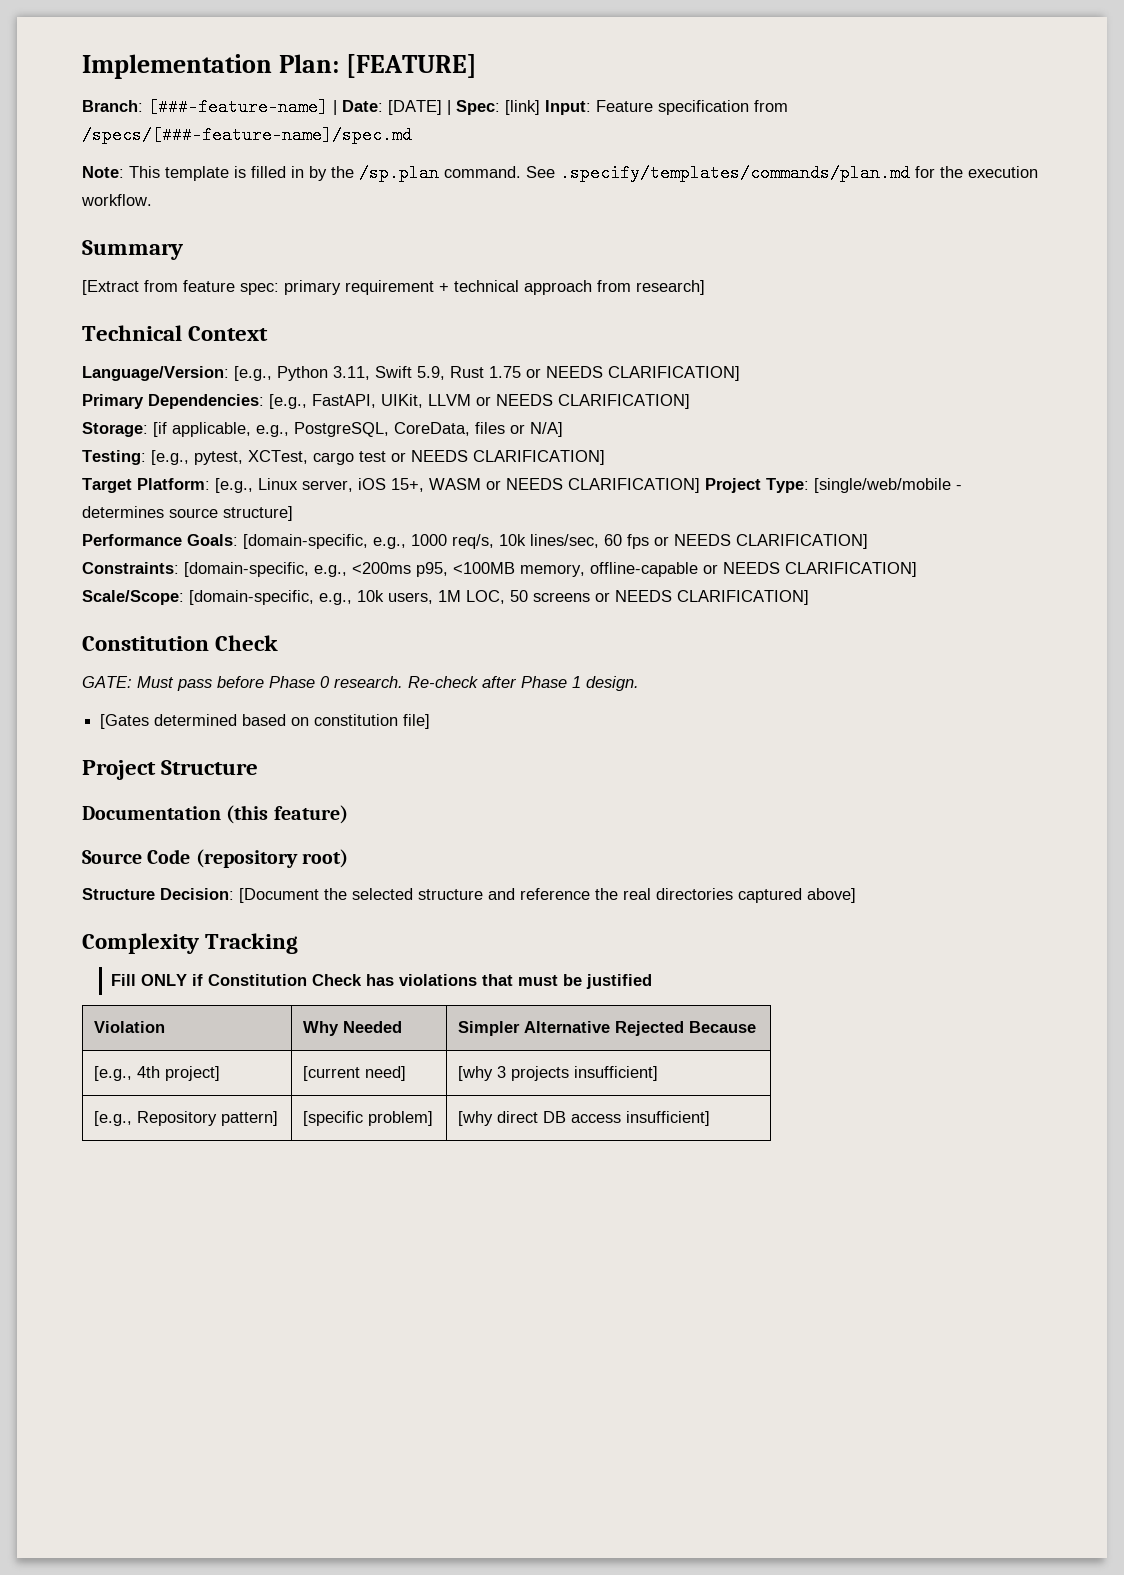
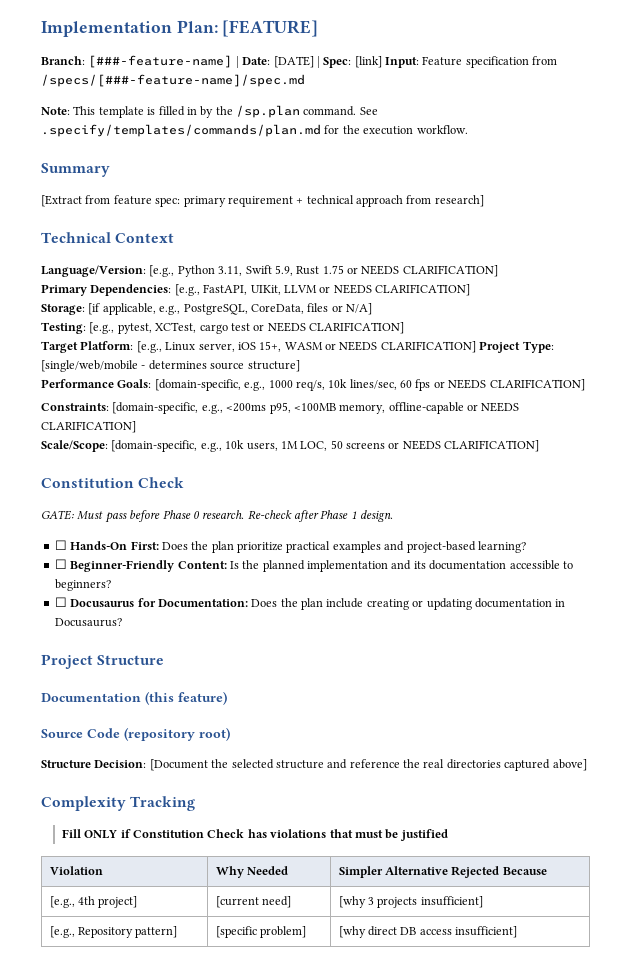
- [Gates determined based on constitution file]
+ ☐ Hands-On First: Does the plan prioritize practical examples and project-based learning?
+ ☐ Beginner-Friendly Content: Is the planned implementation and its documentation accessible to beginners?
+ ☐ Docusaurus for Documentation: Does the plan include creating or updating documentation in Docusaurus?

